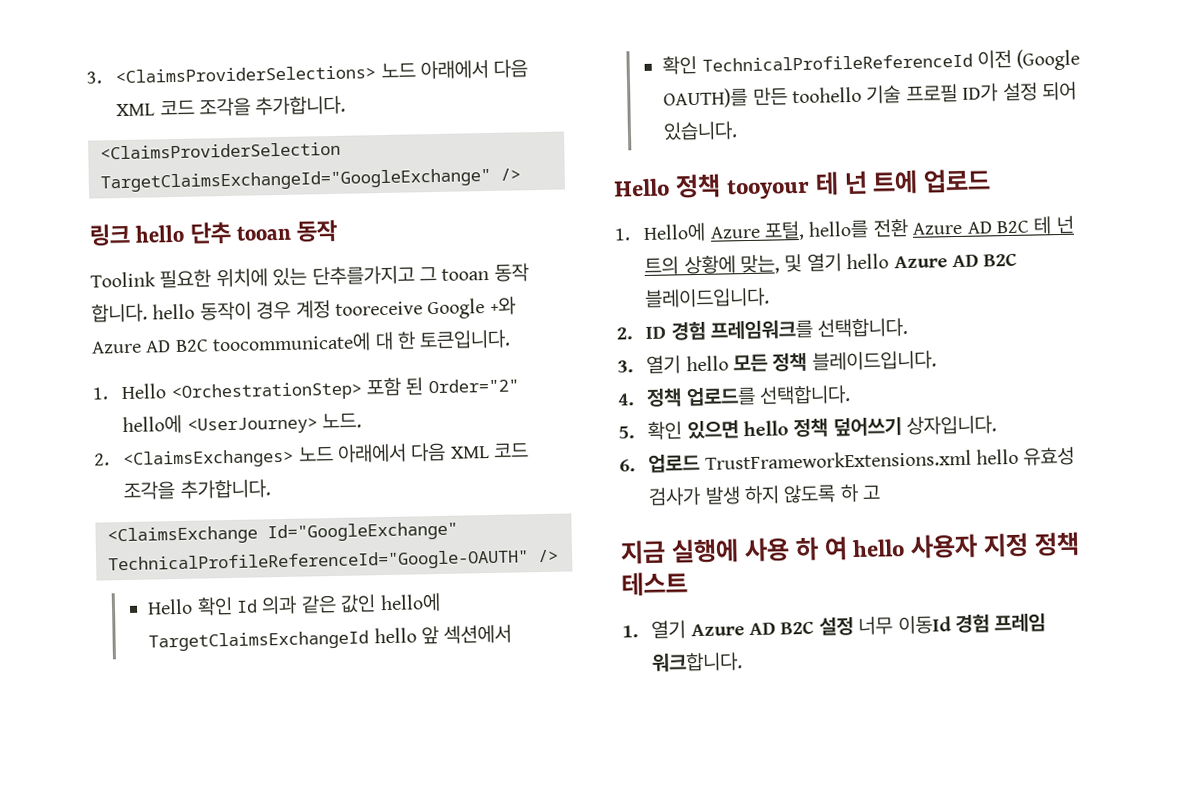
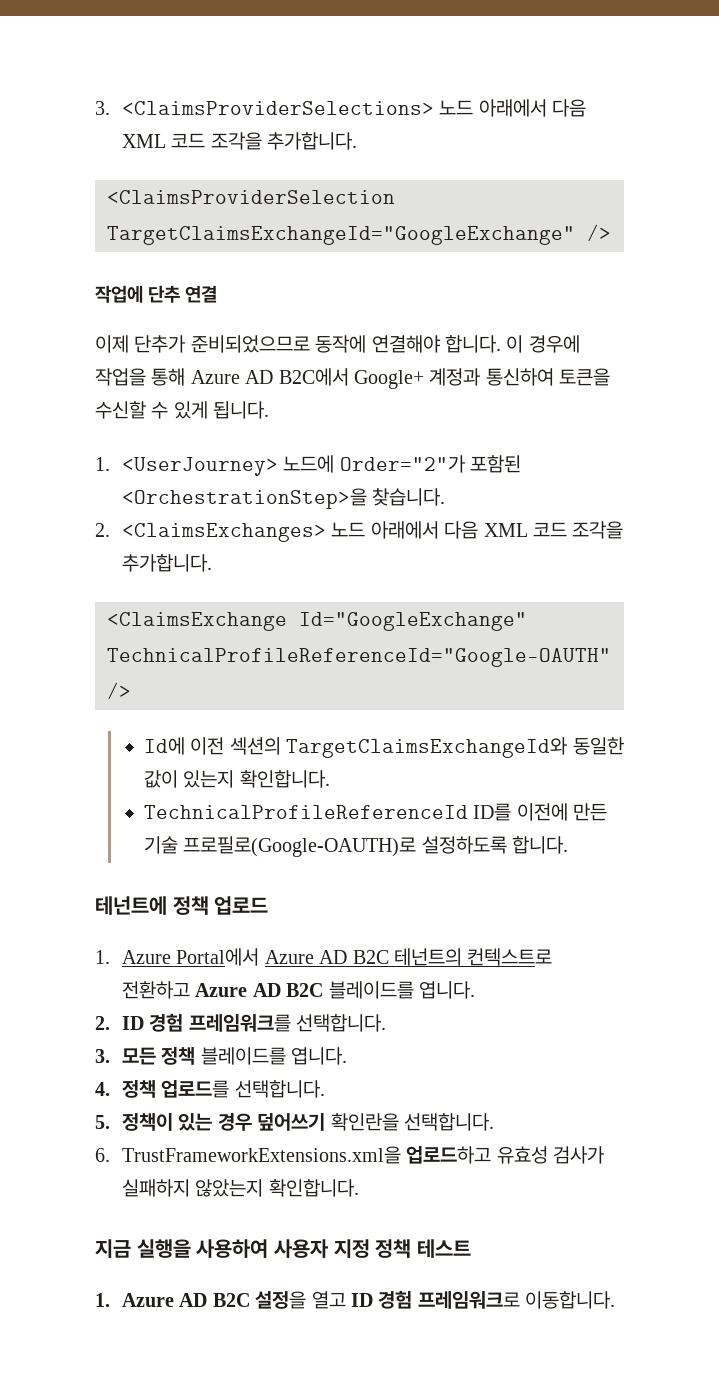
- 링크 hello 단추 tooan 동작
- Toolink 필요한 위치에 있는 단추를가지고 그 tooan 동작 합니다. hello 동작이 경우 계정 tooreceive Google +와 Azure AD B2C toocommunicate에 대 한 토큰입니다.
- 1. Hello <OrchestrationStep> 포함 된 Order="2" hello에 <UserJourney> 노드.
+ 작업에 단추 연결
+ 이제 단추가 준비되었으므로 동작에 연결해야 합니다. 이 경우에 작업을 통해 Azure AD B2C에서 Google+ 계정과 통신하여 토큰을 수신할 수 있게 됩니다.
+ 1. <UserJourney> 노드에 Order="2"가 포함된 <OrchestrationStep>을 찾습니다.
- Hello 확인 Id 의과 같은 값인 hello에 TargetClaimsExchangeId hello 앞 섹션에서
- 확인 TechnicalProfileReferenceId 이전 (Google OAUTH)를 만든 toohello 기술 프로필 ID가 설정 되어 있습니다.
- Hello 정책 tooyour 테 넌 트에 업로드
- 1. Hello에 Azure 포털, hello를 전환 Azure AD B2C 테 넌 트의 상황에 맞는, 및 열기 hello Azure AD B2C 블레이드입니다.
+ Id에 이전 섹션의 TargetClaimsExchangeId와 동일한 값이 있는지 확인합니다.
+ TechnicalProfileReferenceId ID를 이전에 만든 기술 프로필로(Google-OAUTH)로 설정하도록 합니다.
+ 테넌트에 정책 업로드
+ 1. Azure Portal에서 Azure AD B2C 테넌트의 컨텍스트로 전환하고 Azure AD B2C 블레이드를 엽니다.
- 3. 열기 hello 모든 정책 블레이드입니다.
+ 3. 모든 정책 블레이드를 엽니다.
- 5. 확인 있으면 hello 정책 덮어쓰기 상자입니다.
- 6. 업로드 TrustFrameworkExtensions.xml hello 유효성 검사가 발생 하지 않도록 하 고
- 지금 실행에 사용 하 여 hello 사용자 지정 정책 테스트
+ 5. 정책이 있는 경우 덮어쓰기 확인란을 선택합니다.
+ 6. TrustFrameworkExtensions.xml을 업로드하고 유효성 검사가 실패하지 않았는지 확인합니다.
+ 지금 실행을 사용하여 사용자 지정 정책 테스트
- 1. 열기 Azure AD B2C 설정 너무 이동Id 경험 프레임 워크합니다.
+ 1. Azure AD B2C 설정을 열고 ID 경험 프레임워크로 이동합니다.

